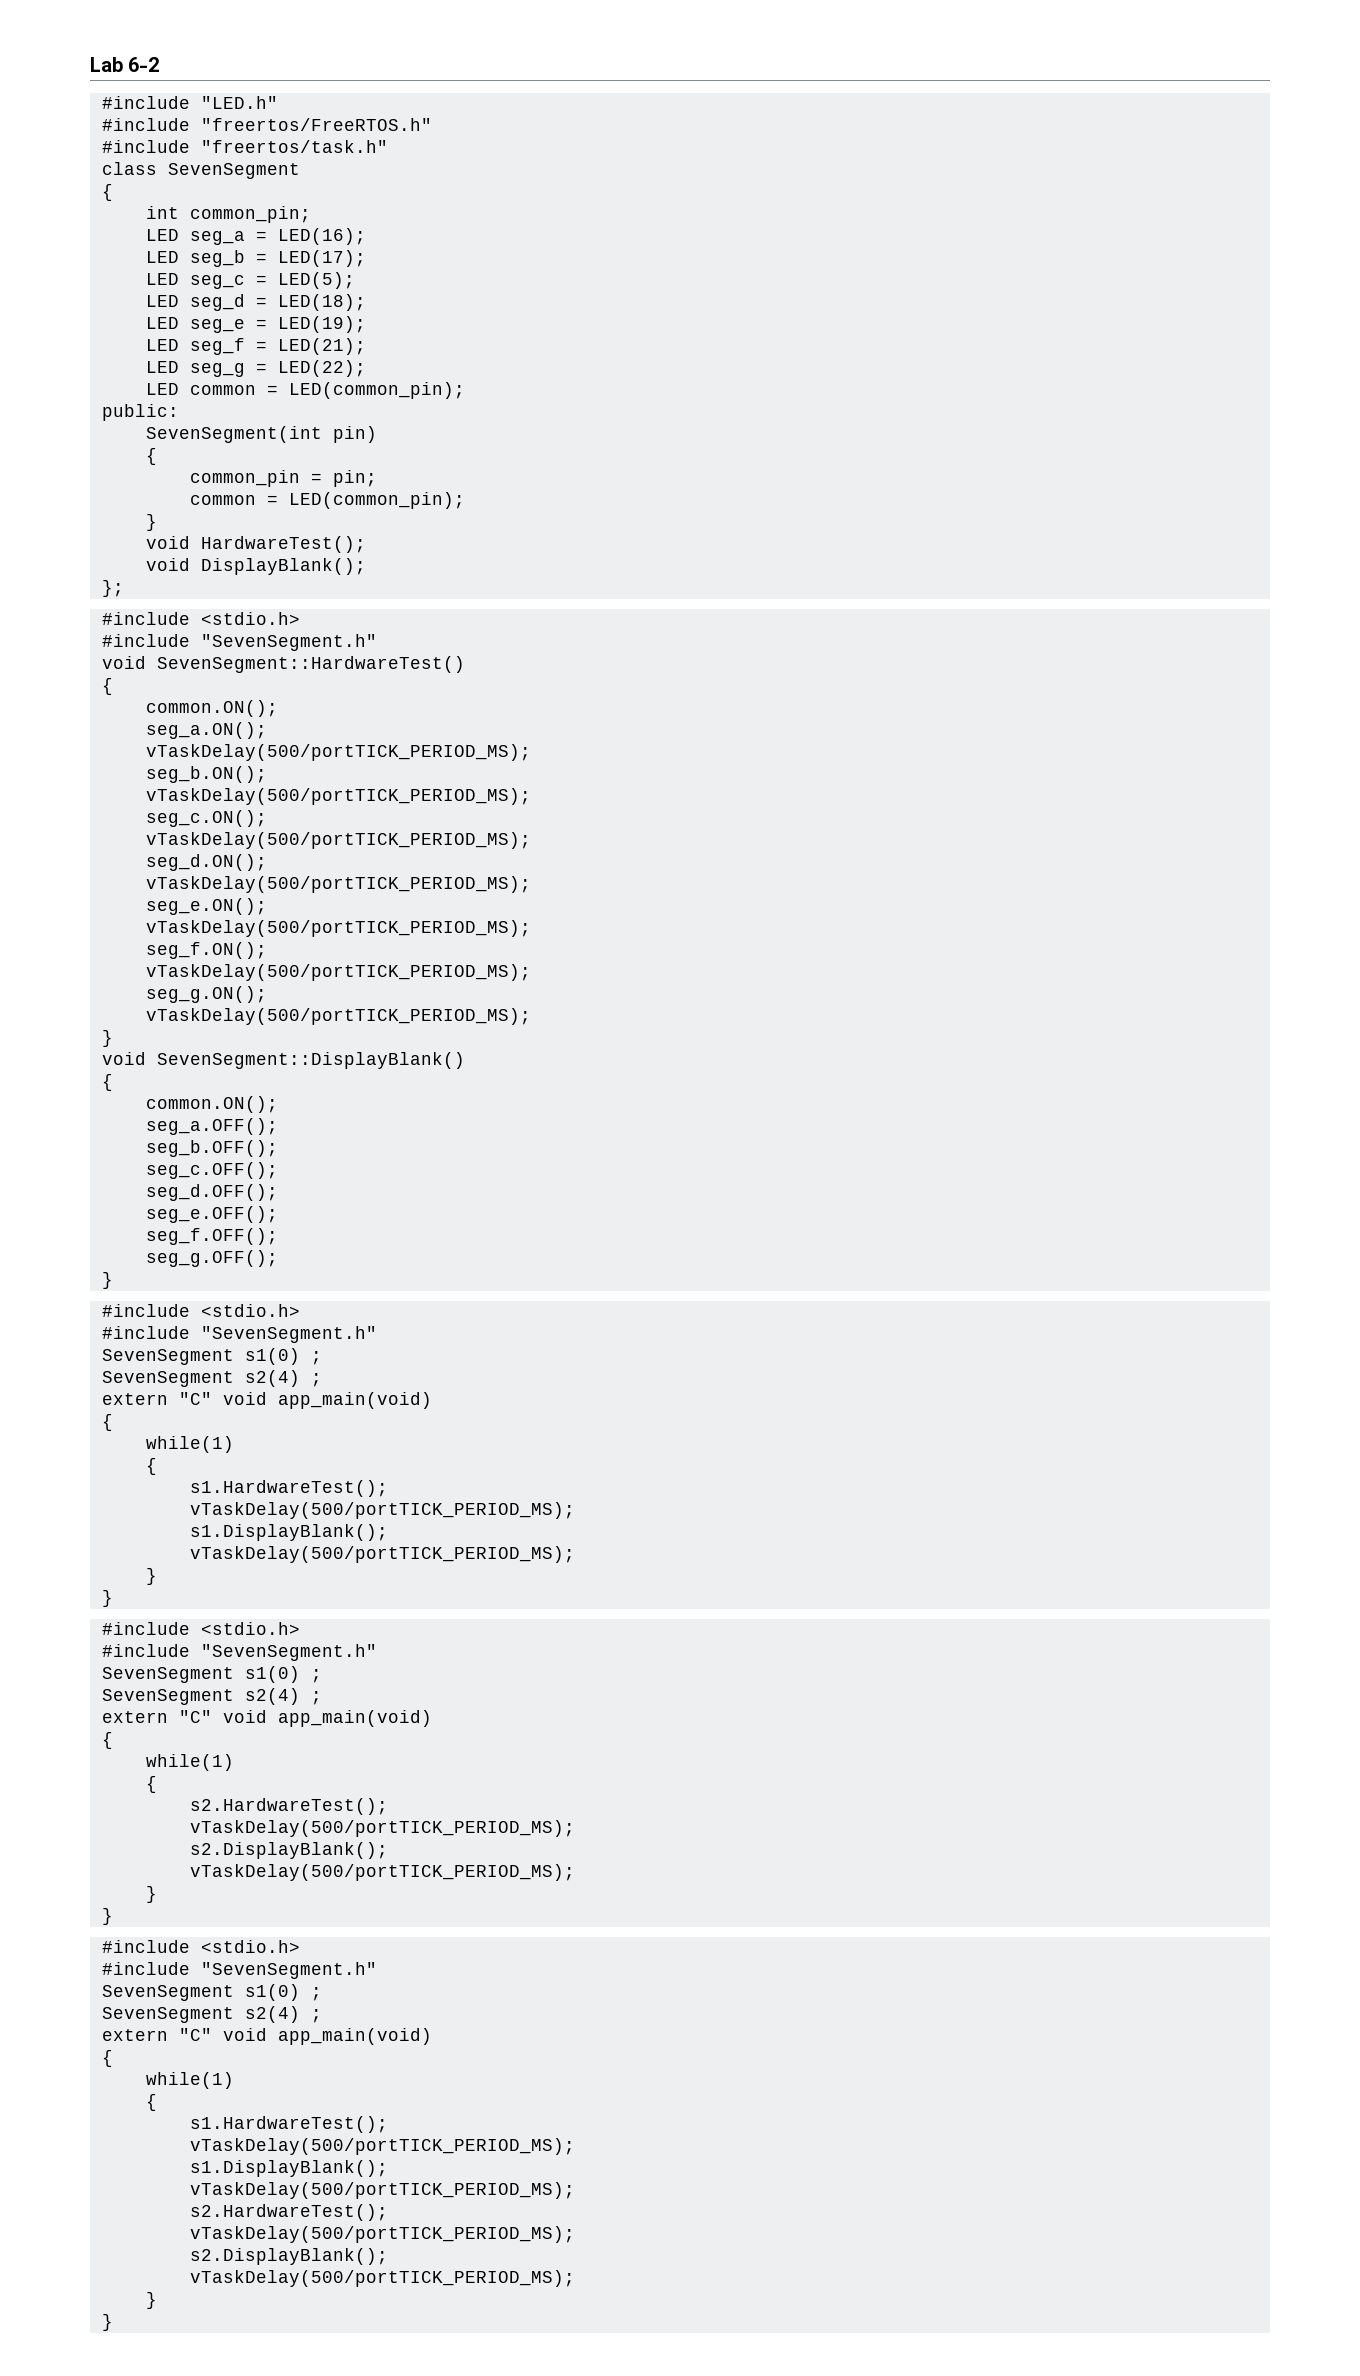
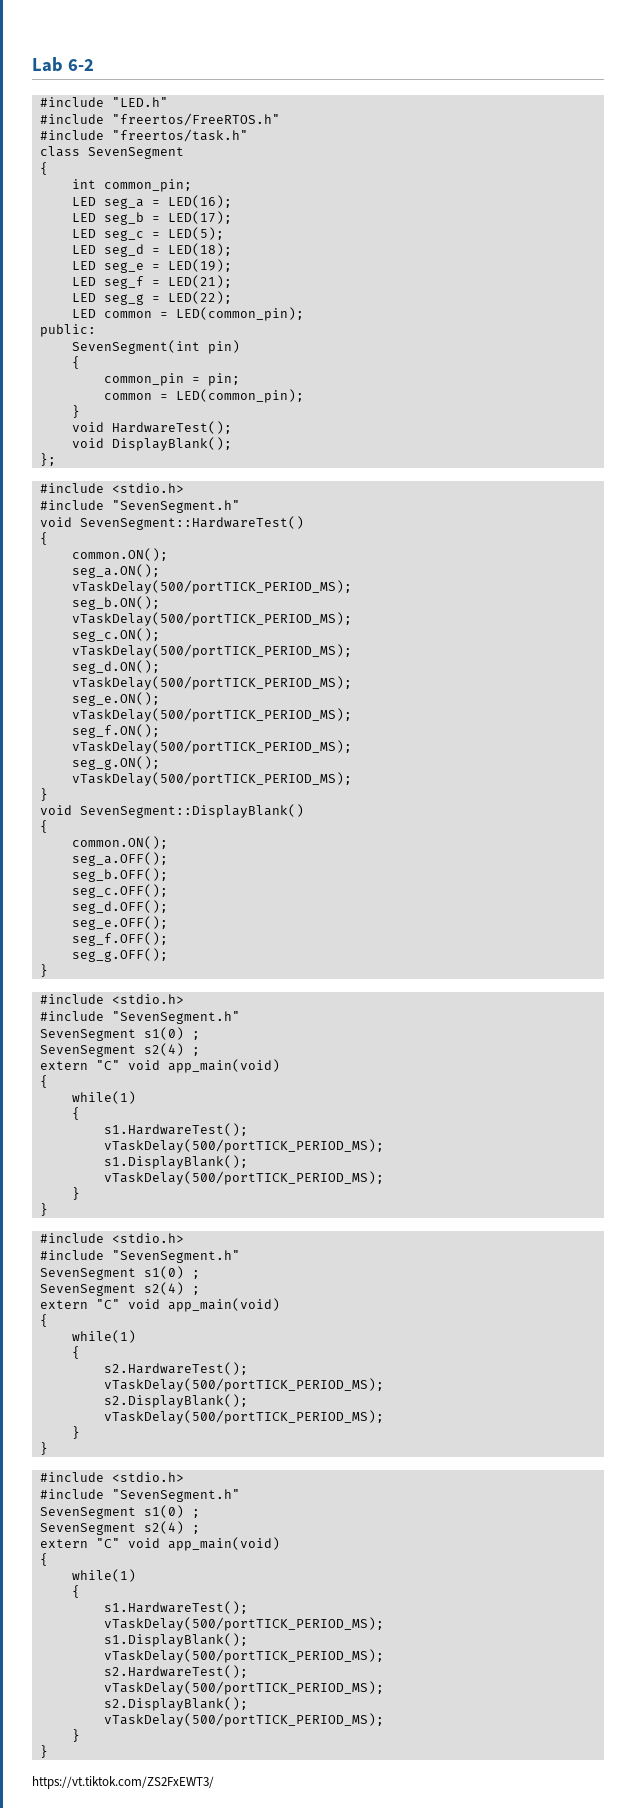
+ https://vt.tiktok.com/ZS2FxEWT3/

